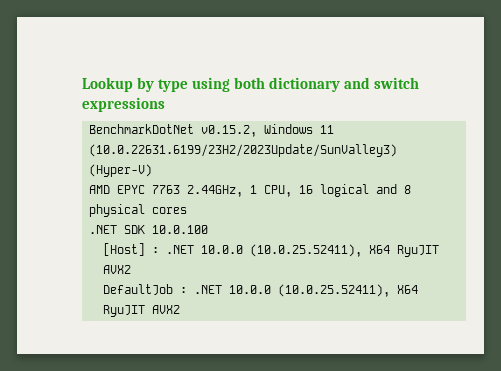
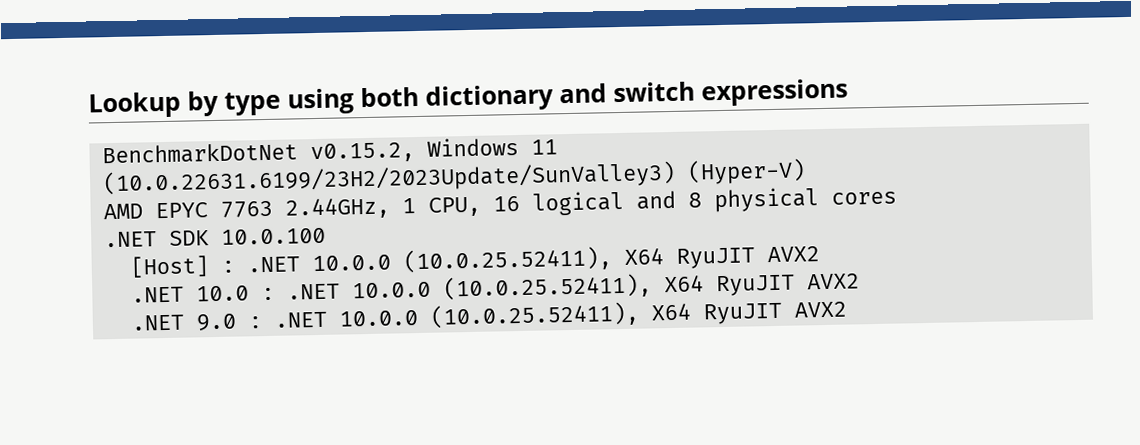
- DefaultJob : .NET 10.0.0 (10.0.25.52411), X64 RyuJIT AVX2
+ .NET 10.0 : .NET 10.0.0 (10.0.25.52411), X64 RyuJIT AVX2
+ .NET 9.0 : .NET 10.0.0 (10.0.25.52411), X64 RyuJIT AVX2

